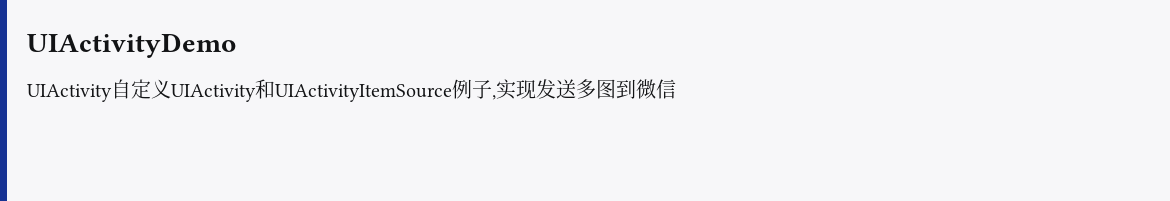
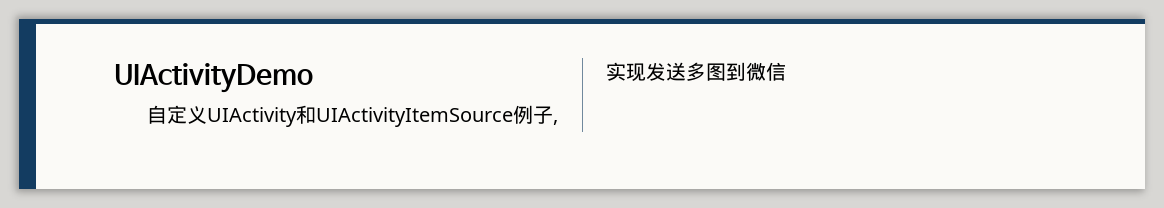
- UIActivity自定义UIActivity和UIActivityItemSource例子,实现发送多图到微信
+ 自定义UIActivity和UIActivityItemSource例子,实现发送多图到微信

